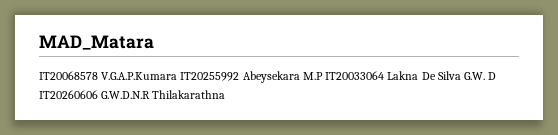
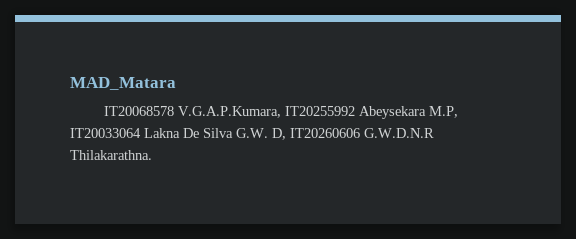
- IT20068578 V.G.A.P.Kumara IT20255992 Abeysekara M.P IT20033064 Lakna De Silva G.W. D IT20260606 G.W.D.N.R Thilakarathna
+ IT20068578 V.G.A.P.Kumara, IT20255992 Abeysekara M.P, IT20033064 Lakna De Silva G.W. D, IT20260606 G.W.D.N.R Thilakarathna.

